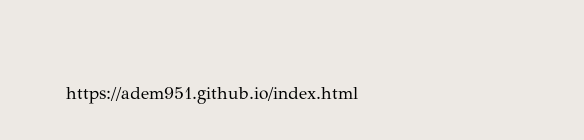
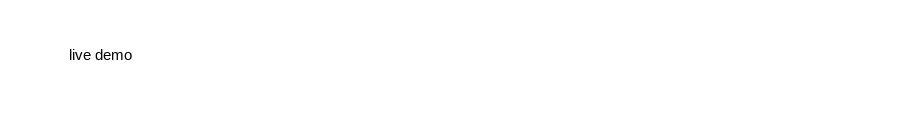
- https://adem951.github.io/index.html
+ live demo

